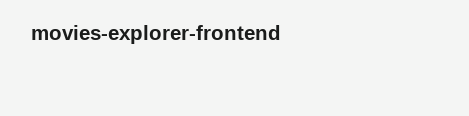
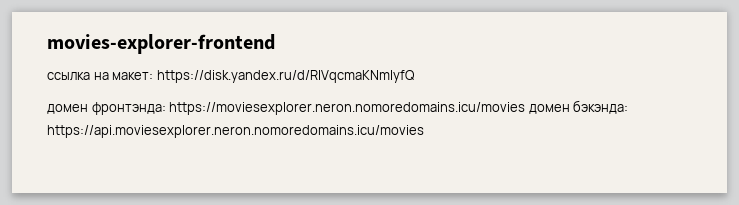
+ ссылка на макет: https://disk.yandex.ru/d/RIVqcmaKNmIyfQ
+ домен фронтэнда: https://moviesexplorer.neron.nomoredomains.icu/movies домен бэкэнда: https://api.moviesexplorer.neron.nomoredomains.icu/movies

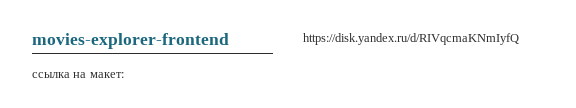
- домен фронтэнда: https://moviesexplorer.neron.nomoredomains.icu/movies домен бэкэнда: https://api.moviesexplorer.neron.nomoredomains.icu/movies

